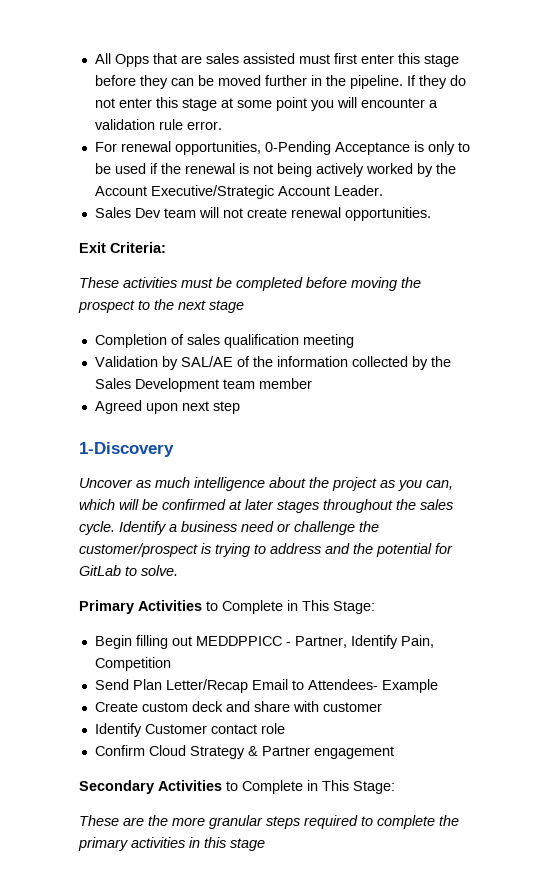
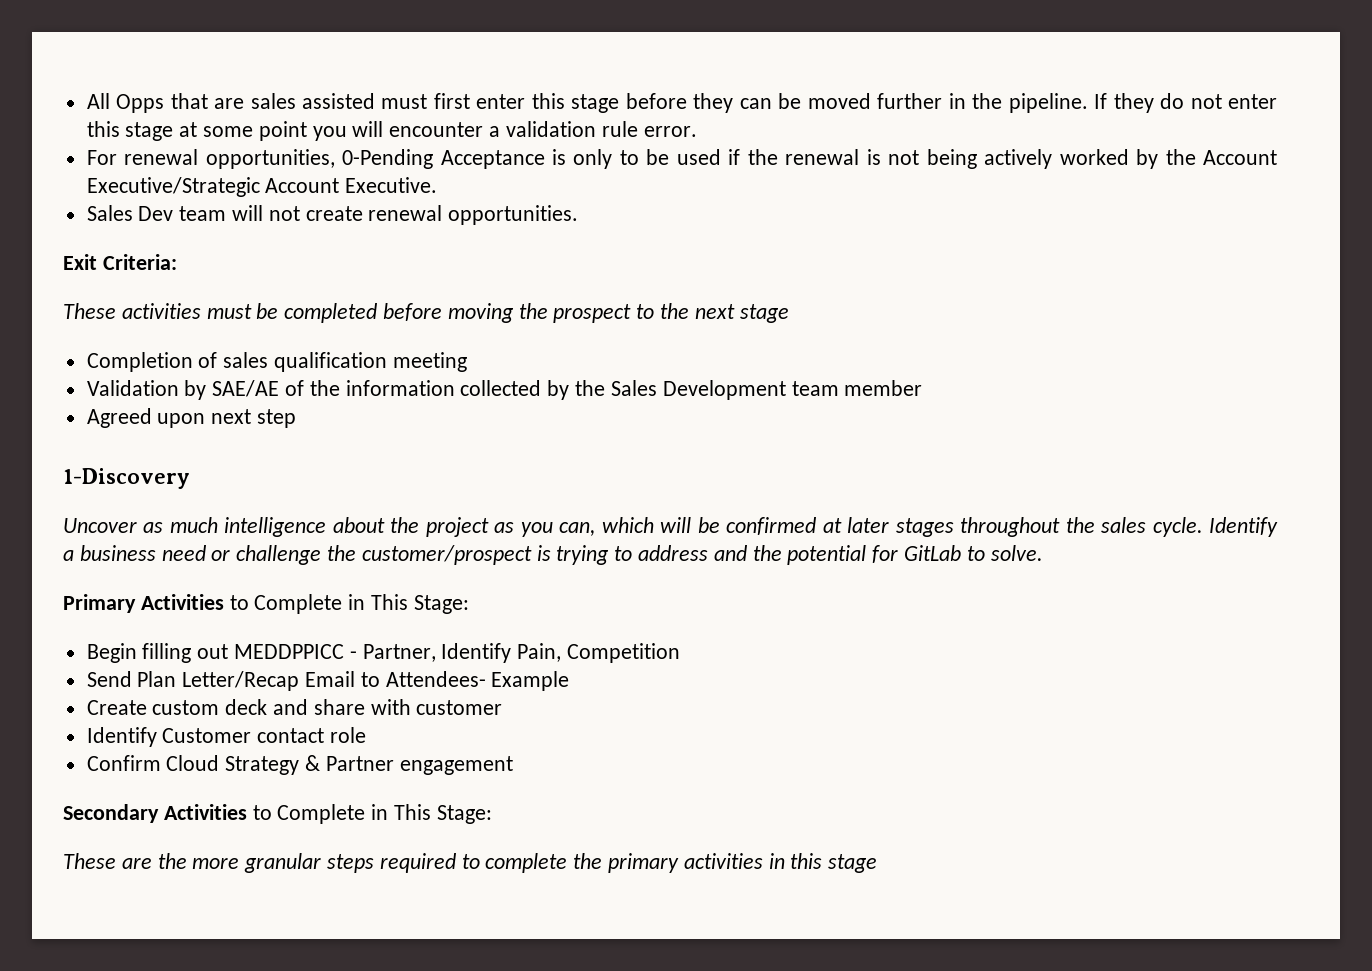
- For renewal opportunities, 0-Pending Acceptance is only to be used if the renewal is not being actively worked by the Account Executive/Strategic Account Leader.
+ For renewal opportunities, 0-Pending Acceptance is only to be used if the renewal is not being actively worked by the Account Executive/Strategic Account Executive.
- Validation by SAL/AE of the information collected by the Sales Development team member
+ Validation by SAE/AE of the information collected by the Sales Development team member

